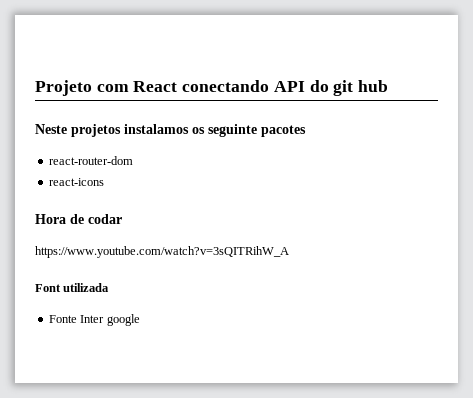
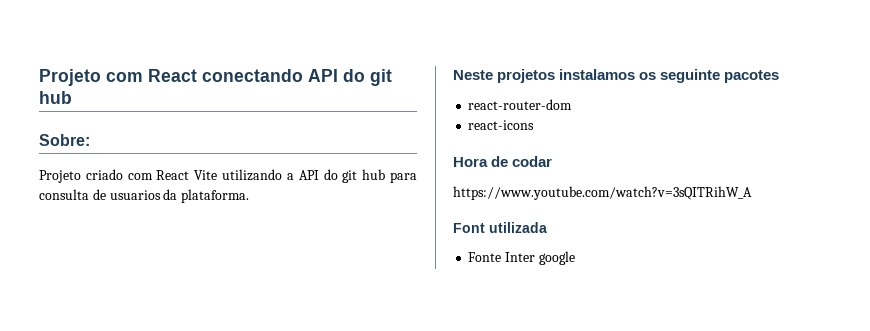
+ Sobre:
+ Projeto criado com React Vite utilizando a API do git hub para consulta de usuarios da plataforma.

